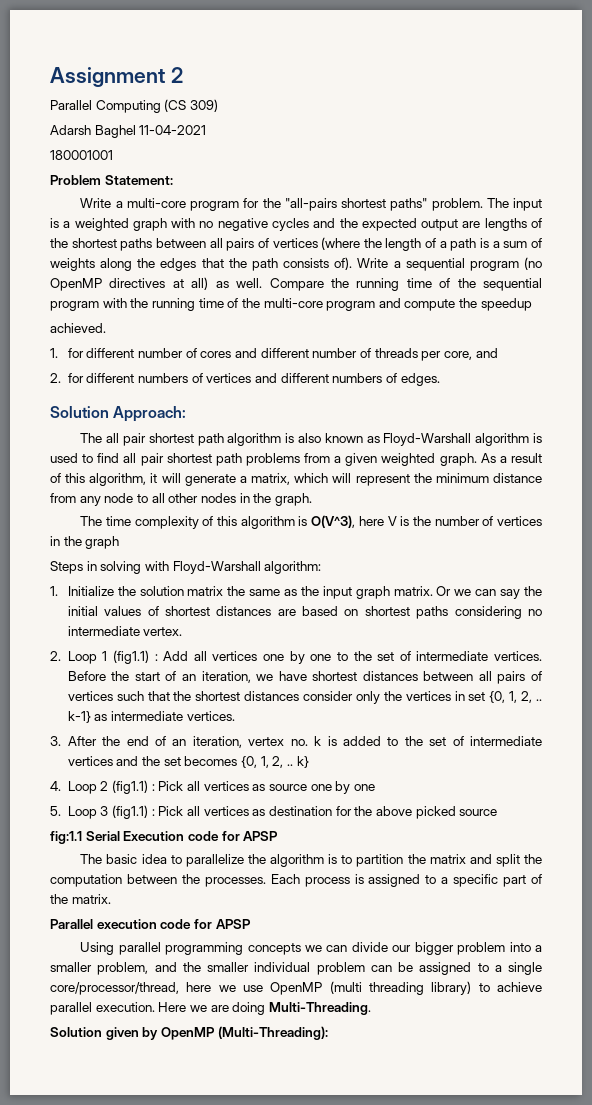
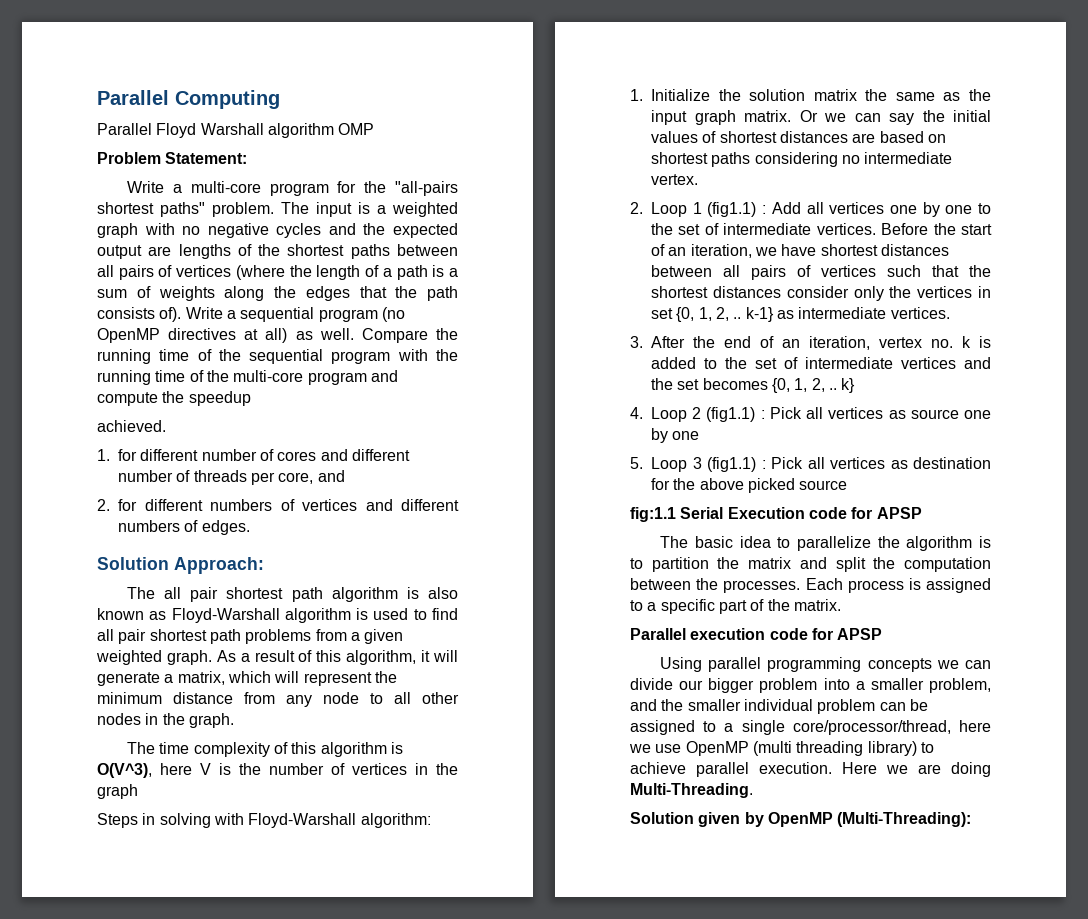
- Assignment 2
- Parallel Computing (CS 309)
- Adarsh Baghel 11-04-2021
- 180001001
+ Parallel Computing
+ Parallel Floyd Warshall algorithm OMP

